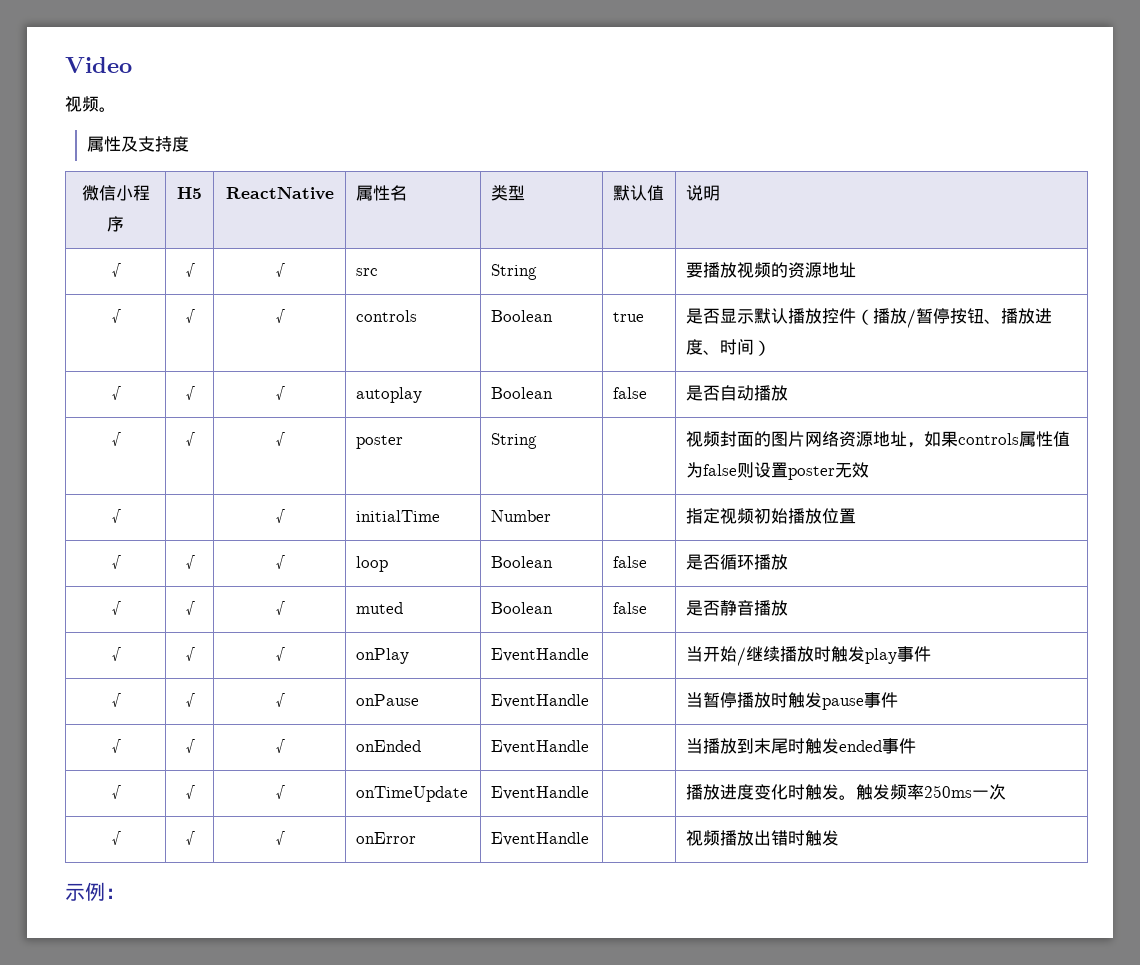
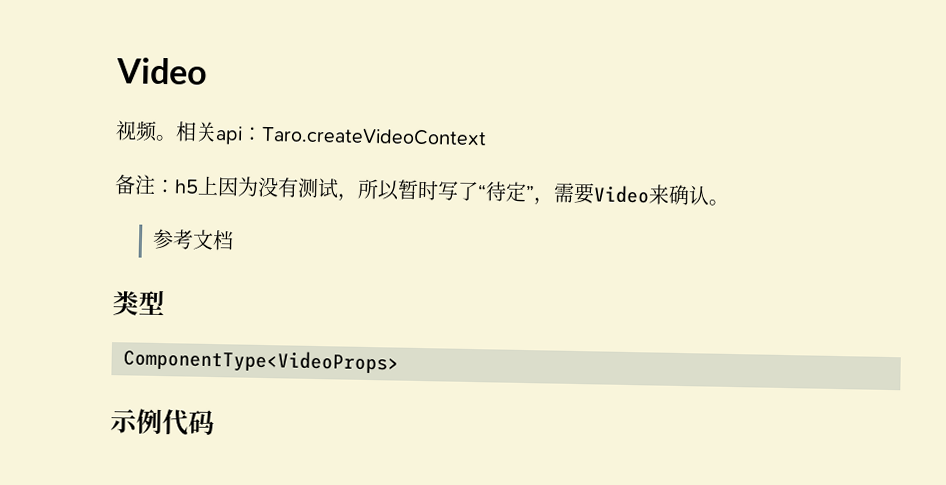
- 视频。
- 属性及支持度
- 微信小程序 | H5 | ReactNative | 属性名 | 类型 | 默认值 | 说明
- √ | √ | √ | src | String | | 要播放视频的资源地址
- √ | √ | √ | controls | Boolean | true | 是否显示默认播放控件（播放/暂停按钮、播放进度、时间）
- √ | √ | √ | autoplay | Boolean | false | 是否自动播放
- √ | √ | √ | poster | String | | 视频封面的图片网络资源地址，如果controls属性值为false则设置poster无效
- √ | | √ | initialTime | Number | | 指定视频初始播放位置
- √ | √ | √ | loop | Boolean | false | 是否循环播放
- √ | √ | √ | muted | Boolean | false | 是否静音播放
- √ | √ | √ | onPlay | EventHandle | | 当开始/继续播放时触发play事件
- √ | √ | √ | onPause | EventHandle | | 当暂停播放时触发pause事件
- √ | √ | √ | onEnded | EventHandle | | 当播放到末尾时触发ended事件
- √ | √ | √ | onTimeUpdate | EventHandle | | 播放进度变化时触发。触发频率250ms一次
- √ | √ | √ | onError | EventHandle | | 视频播放出错时触发
+ 视频。相关api：Taro.createVideoContext
+ 备注：h5上因为没有测试，所以暂时写了“待定”，需要Video来确认。
+ 参考文档
+ 类型
+ ComponentType<VideoProps>
- 示例：
+ 示例代码

